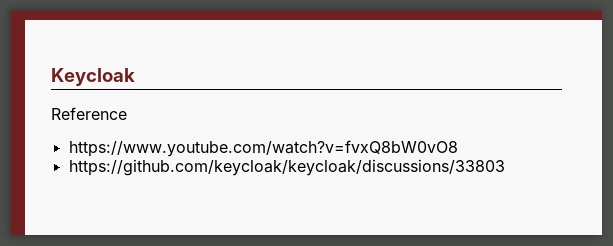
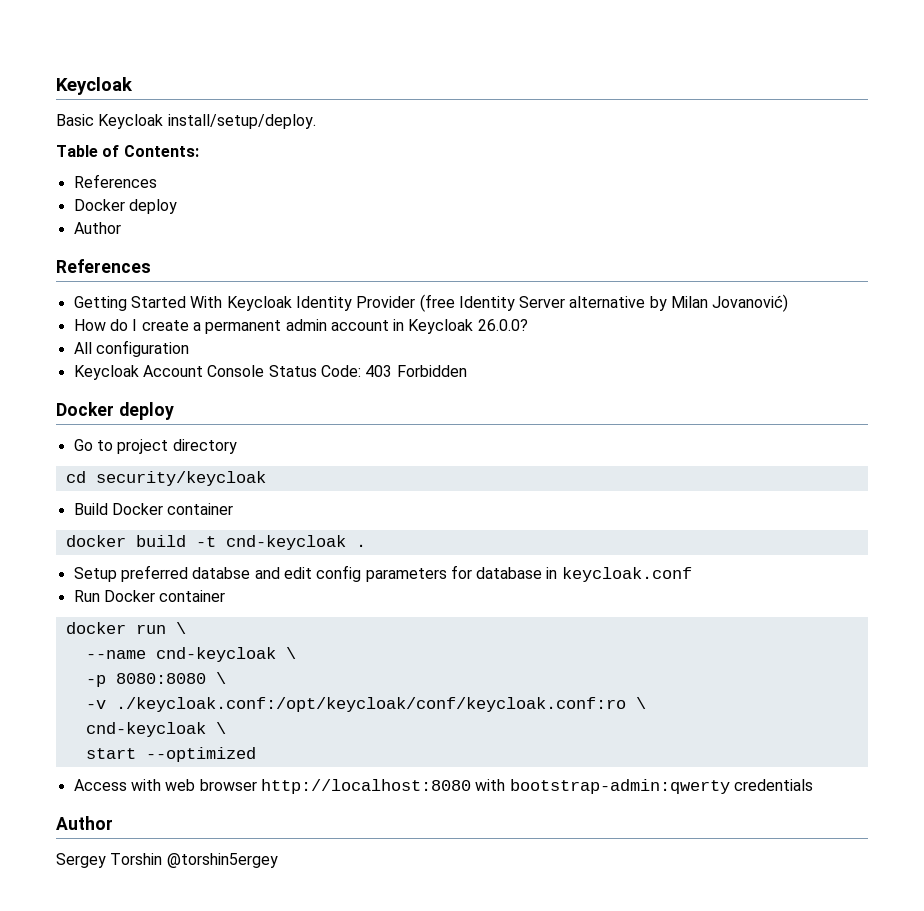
- Reference
- https://www.youtube.com/watch?v=fvxQ8bW0vO8
- https://github.com/keycloak/keycloak/discussions/33803
+ Basic Keycloak install/setup/deploy.
+ Table of Contents:
+ References
+ Docker deploy
+ Author
+ References
+ Getting Started With Keycloak Identity Provider (free Identity Server alternative by Milan Jovanović)
+ How do I create a permanent admin account in Keycloak 26.0.0?
+ All configuration
+ Keycloak Account Console Status Code: 403 Forbidden
+ Docker deploy
+ Go to project directory
+ cd security/keycloak
+ Build Docker container
+ docker build -t cnd-keycloak .
+ Setup preferred databse and edit config parameters for database in keycloak.conf
+ Run Docker container
+ docker run \
+ --name cnd-keycloak \
+ -p 8080:8080 \
+ -v ./keycloak.conf:/opt/keycloak/conf/keycloak.conf:ro \
+ cnd-keycloak \
+ start --optimized
+ Access with web browser http://localhost:8080 with bootstrap-admin:qwerty credentials
+ Author
+ Sergey Torshin @torshin5ergey

